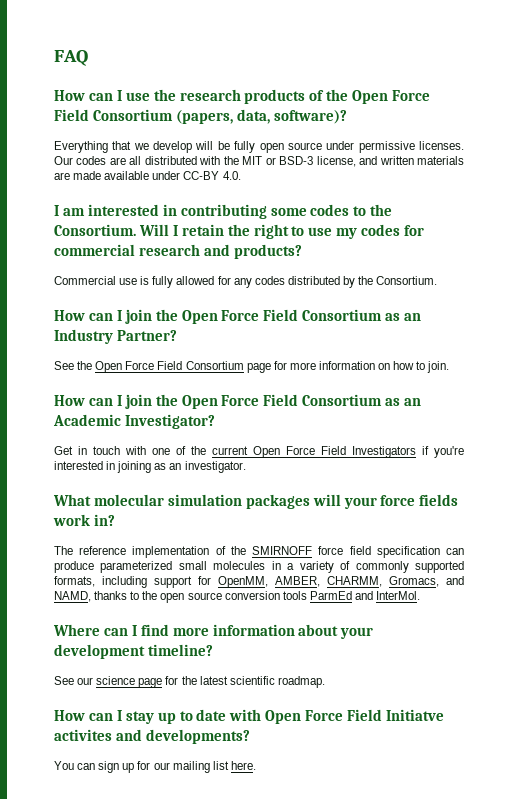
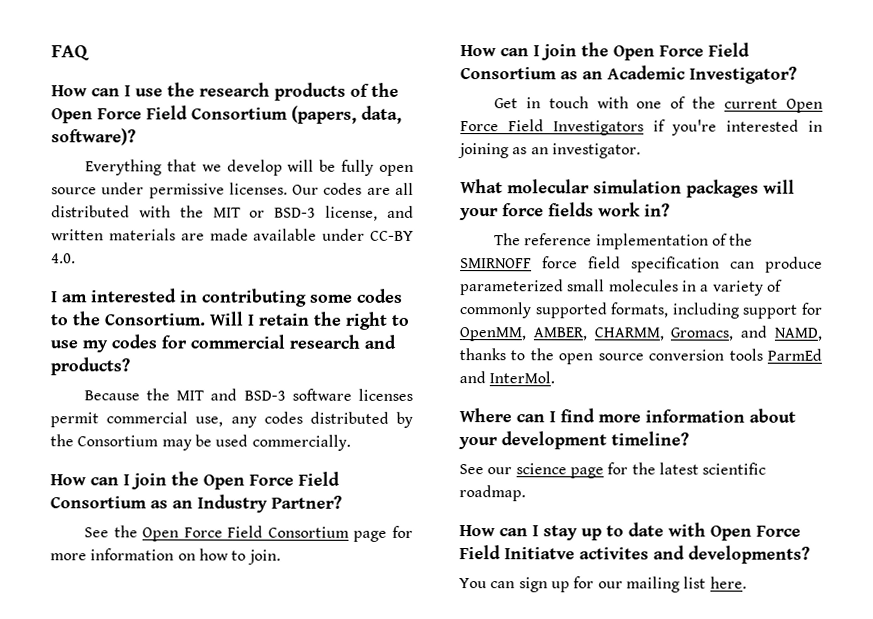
- Commercial use is fully allowed for any codes distributed by the Consortium.
+ Because the MIT and BSD-3 software licenses permit commercial use, any codes distributed by the Consortium may be used commercially.

